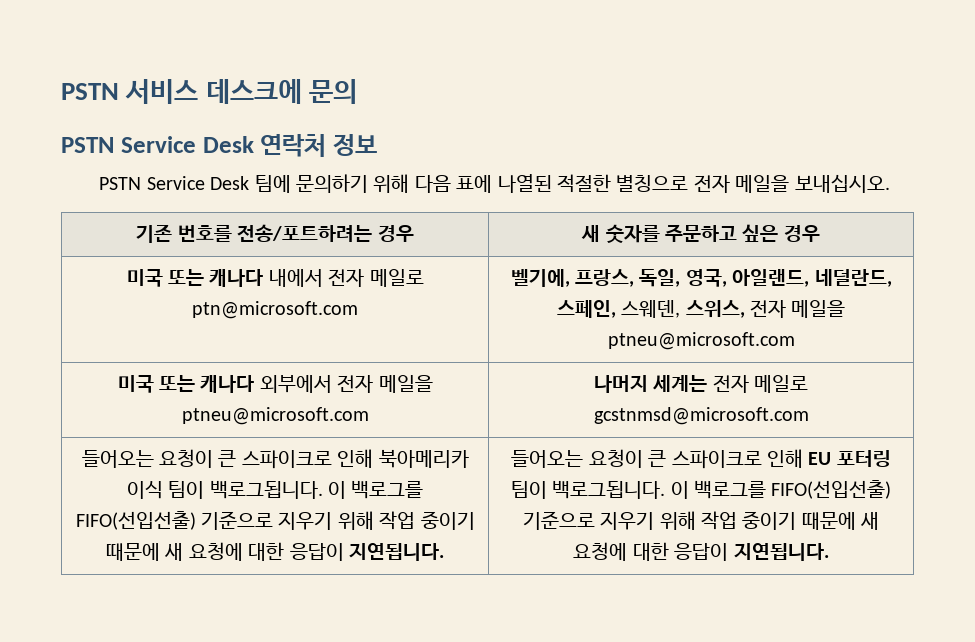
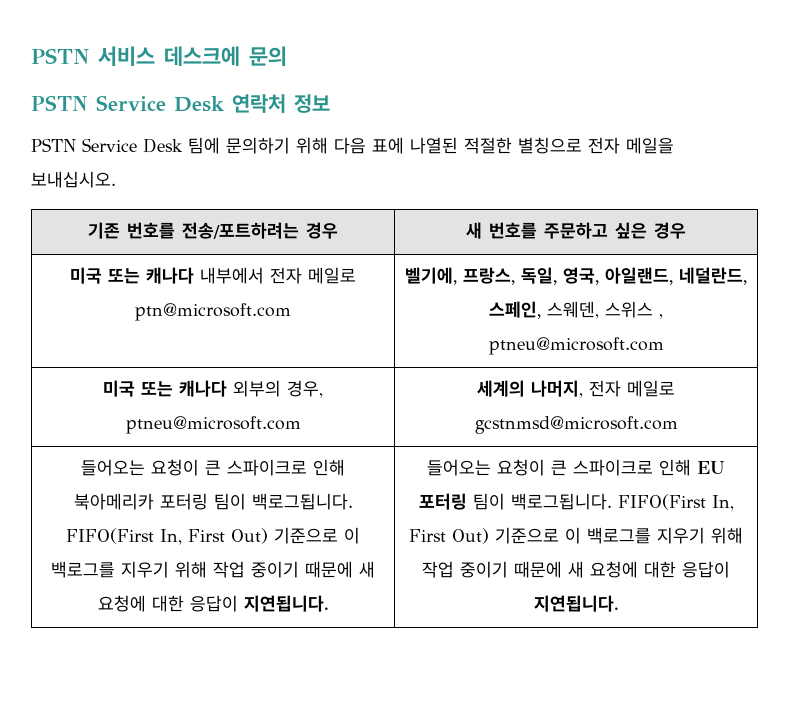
- 기존 번호를 전송/포트하려는 경우 | 새 숫자를 주문하고 싶은 경우
+ 기존 번호를 전송/포트하려는 경우 | 새 번호를 주문하고 싶은 경우
- 미국 또는 캐나다 내에서 전자 메일로 ptn@microsoft.com | 벨기에, 프랑스, 독일, 영국, 아일랜드, 네덜란드, 스페인, 스웨덴, 스위스, 전자 메일을 ptneu@microsoft.com
+ 미국 또는 캐나다 내부에서 전자 메일로 ptn@microsoft.com | 벨기에, 프랑스, 독일, 영국, 아일랜드, 네덜란드, 스페인, 스웨덴, 스위스 , ptneu@microsoft.com
- 미국 또는 캐나다 외부에서 전자 메일을 ptneu@microsoft.com | 나머지 세계는 전자 메일로 gcstnmsd@microsoft.com
+ 미국 또는 캐나다 외부의 경우, ptneu@microsoft.com | 세계의 나머지, 전자 메일로 gcstnmsd@microsoft.com
- 들어오는 요청이 큰 스파이크로 인해 북아메리카 이식 팀이 백로그됩니다. 이 백로그를 FIFO(선입선출) 기준으로 지우기 위해 작업 중이기 때문에 새 요청에 대한 응답이 지연됩니다.
+ 들어오는 요청이 큰 스파이크로 인해 북아메리카 포터링 팀이 백로그됩니다. FIFO(First In, First Out) 기준으로 이 백로그를 지우기 위해 작업 중이기 때문에 새 요청에 대한 응답이 지연됩니다.
- 들어오는 요청이 큰 스파이크로 인해 EU 포터링 팀이 백로그됩니다. 이 백로그를 FIFO(선입선출) 기준으로 지우기 위해 작업 중이기 때문에 새 요청에 대한 응답이 지연됩니다.
+ 들어오는 요청이 큰 스파이크로 인해 EU 포터링 팀이 백로그됩니다. FIFO(First In, First Out) 기준으로 이 백로그를 지우기 위해 작업 중이기 때문에 새 요청에 대한 응답이 지연됩니다.

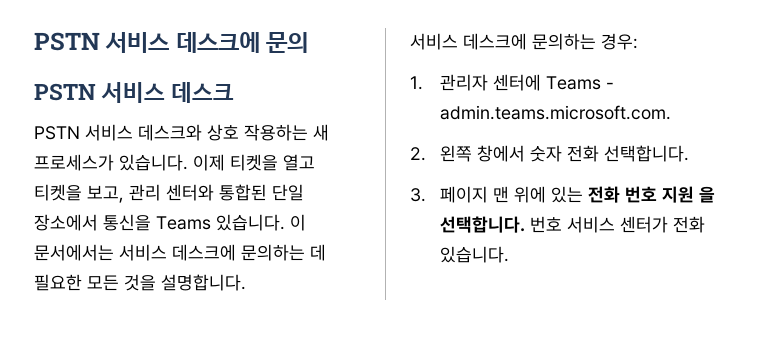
- PSTN Service Desk 연락처 정보
- PSTN Service Desk 팀에 문의하기 위해 다음 표에 나열된 적절한 별칭으로 전자 메일을 보내십시오.
- 기존 번호를 전송/포트하려는 경우 | 새 번호를 주문하고 싶은 경우
- 미국 또는 캐나다 내부에서 전자 메일로 ptn@microsoft.com | 벨기에, 프랑스, 독일, 영국, 아일랜드, 네덜란드, 스페인, 스웨덴, 스위스 , ptneu@microsoft.com
- 미국 또는 캐나다 외부의 경우, ptneu@microsoft.com | 세계의 나머지, 전자 메일로 gcstnmsd@microsoft.com
- 들어오는 요청이 큰 스파이크로 인해 북아메리카 포터링 팀이 백로그됩니다. FIFO(First In, First Out) 기준으로 이 백로그를 지우기 위해 작업 중이기 때문에 새 요청에 대한 응답이 지연됩니다. | 들어오는 요청이 큰 스파이크로 인해 EU 포터링 팀이 백로그됩니다. FIFO(First In, First Out) 기준으로 이 백로그를 지우기 위해 작업 중이기 때문에 새 요청에 대한 응답이 지연됩니다.
+ PSTN 서비스 데스크
+ PSTN 서비스 데스크와 상호 작용하는 새 프로세스가 있습니다. 이제 티켓을 열고 티켓을 보고, 관리 센터와 통합된 단일 장소에서 통신을 Teams 있습니다. 이 문서에서는 서비스 데스크에 문의하는 데 필요한 모든 것을 설명합니다.
+ 서비스 데스크에 문의하는 경우:
+ 1. 관리자 센터에 Teams - admin.teams.microsoft.com.
+ 2. 왼쪽 창에서 숫자 전화 선택합니다.
+ 3. 페이지 맨 위에 있는 전화 번호 지원 을 선택합니다. 번호 서비스 센터가 전화 있습니다.

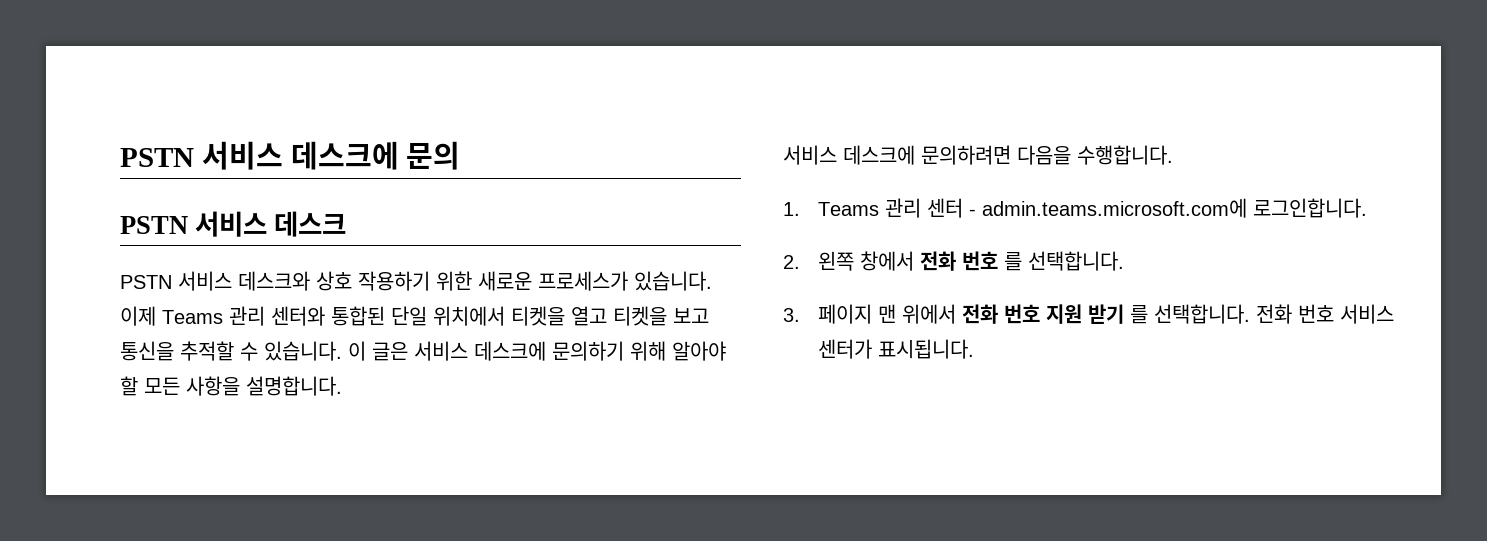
- PSTN 서비스 데스크와 상호 작용하는 새 프로세스가 있습니다. 이제 티켓을 열고 티켓을 보고, 관리 센터와 통합된 단일 장소에서 통신을 Teams 있습니다.
+ PSTN 서비스 데스크와 상호 작용하기 위한 새로운 프로세스가 있습니다. 이제 Teams 관리 센터와 통합된 단일 위치에서 티켓을 열고 티켓을 보고 통신을 추적할 수 있습니다.
- 이 문서에서는 서비스 데스크에 문의하는 데 필요한 모든 것을 설명합니다.
- 서비스 데스크에 문의하는 경우:
- 1. 관리자 센터에 Teams - admin.teams.microsoft.com.
+ 이 글은 서비스 데스크에 문의하기 위해 알아야 할 모든 사항을 설명합니다.
+ 서비스 데스크에 문의하려면 다음을 수행합니다.
+ 1. Teams 관리 센터 - admin.teams.microsoft.com에 로그인합니다.
- 2. 왼쪽 창에서 숫자 전화 선택합니다.
+ 2. 왼쪽 창에서 전화 번호 를 선택합니다.
- 3. 페이지 맨 위에 있는 전화 번호 지원 을 선택합니다. 번호 서비스 센터가 전화 있습니다.
+ 3. 페이지 맨 위에서 전화 번호 지원 받기 를 선택합니다. 전화 번호 서비스 센터가 표시됩니다.

